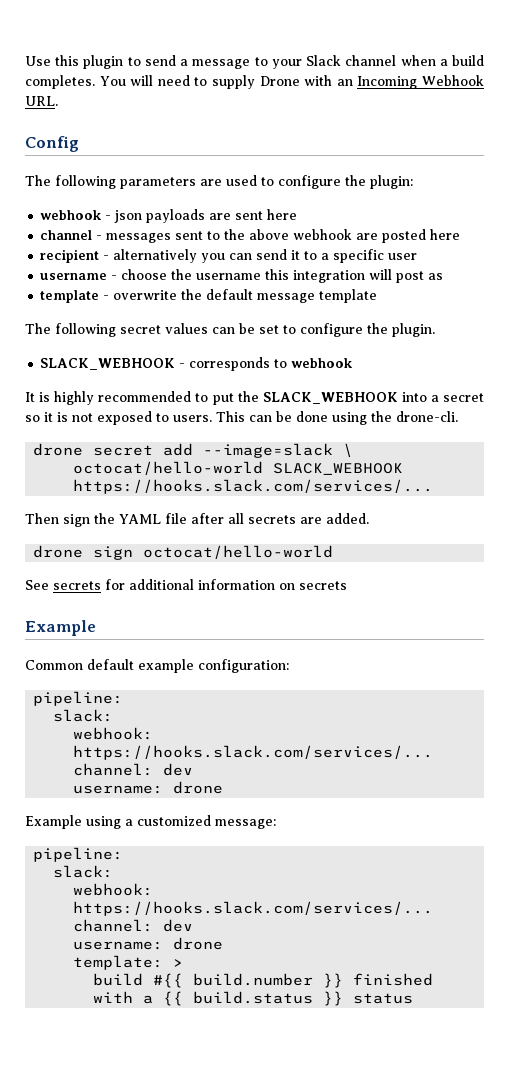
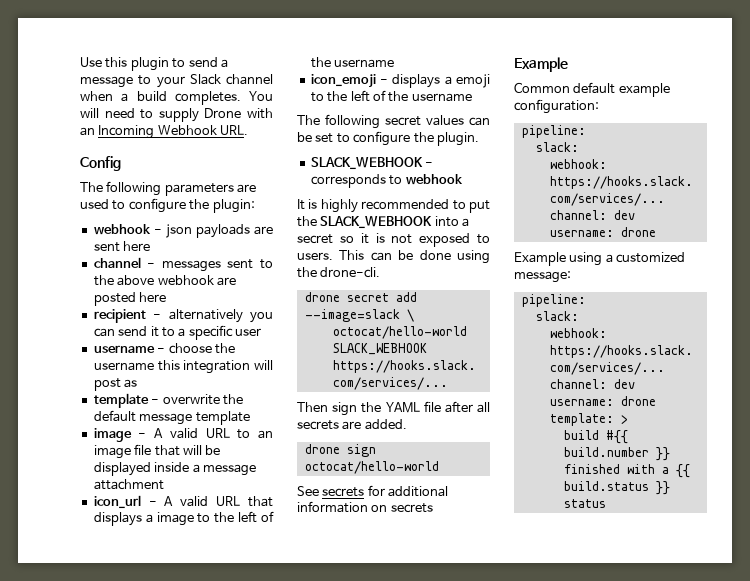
+ image - A valid URL to an image file that will be displayed inside a message attachment
+ icon_url - A valid URL that displays a image to the left of the username
+ icon_emoji - displays a emoji to the left of the username

